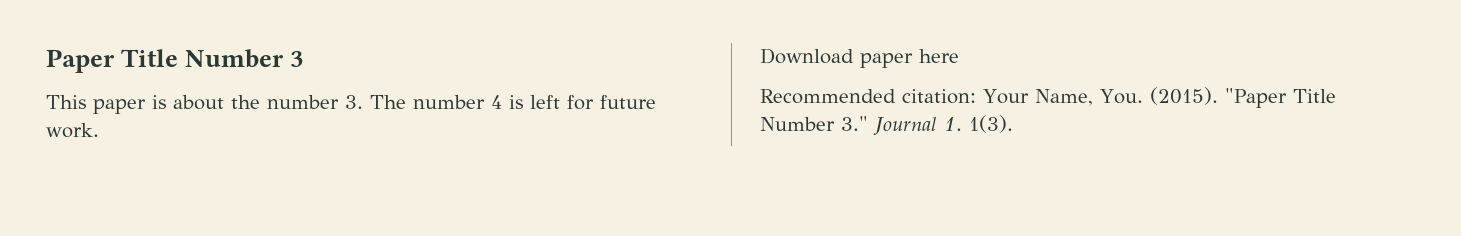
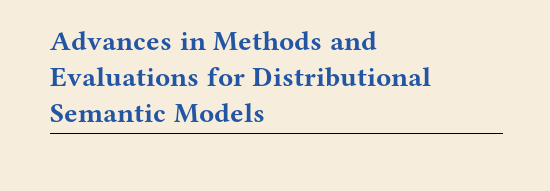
- Paper Title Number 3
- This paper is about the number 3. The number 4 is left for future work.
- Download paper here
- Recommended citation: Your Name, You. (2015). "Paper Title Number 3." Journal 1. 1(3).
+ Advances in Methods and Evaluations for Distributional Semantic Models

